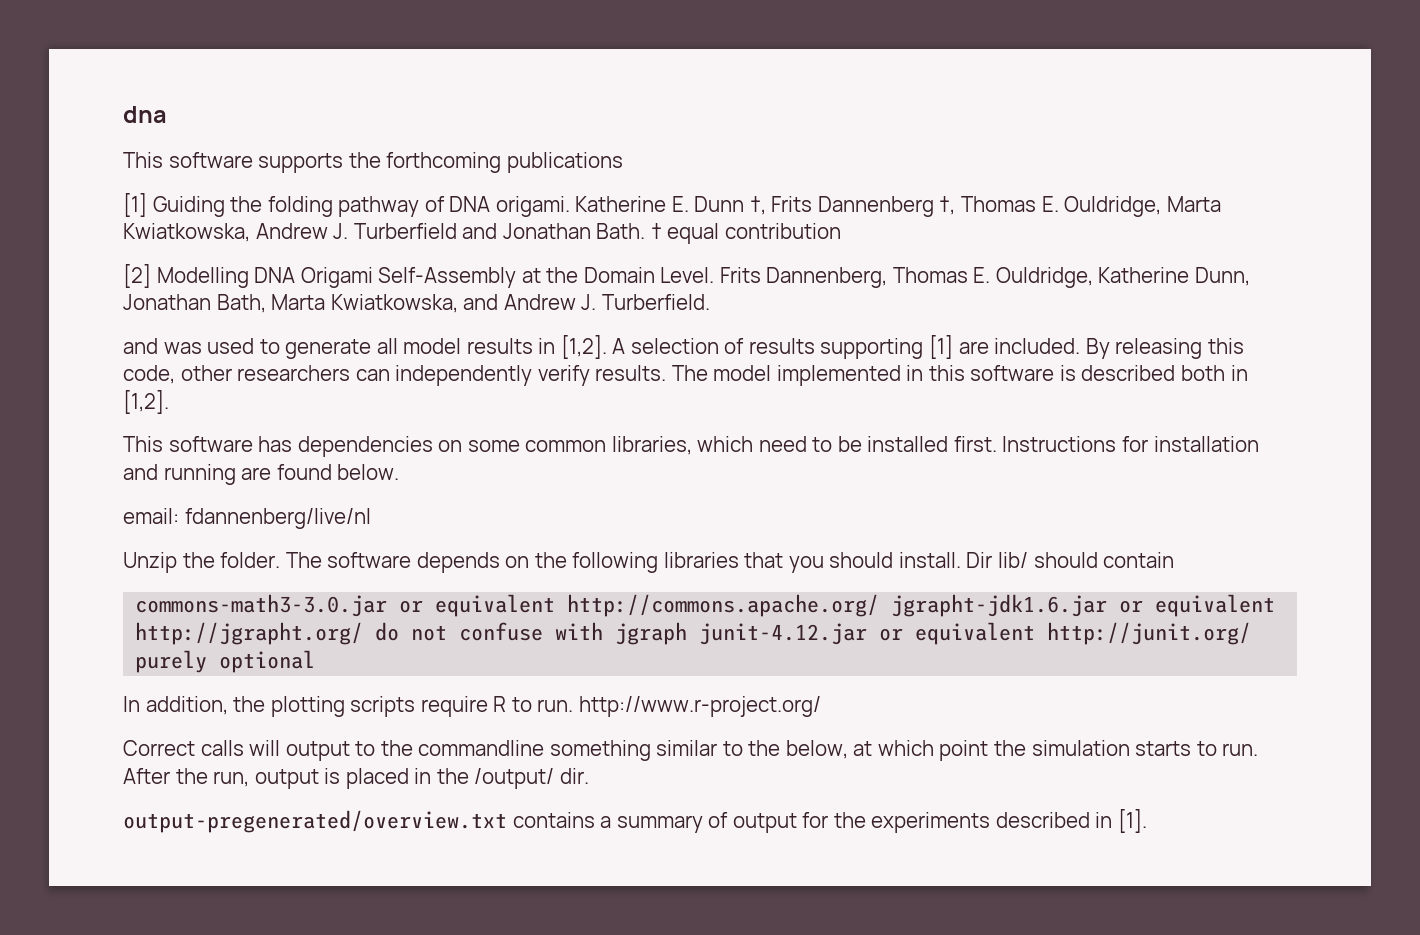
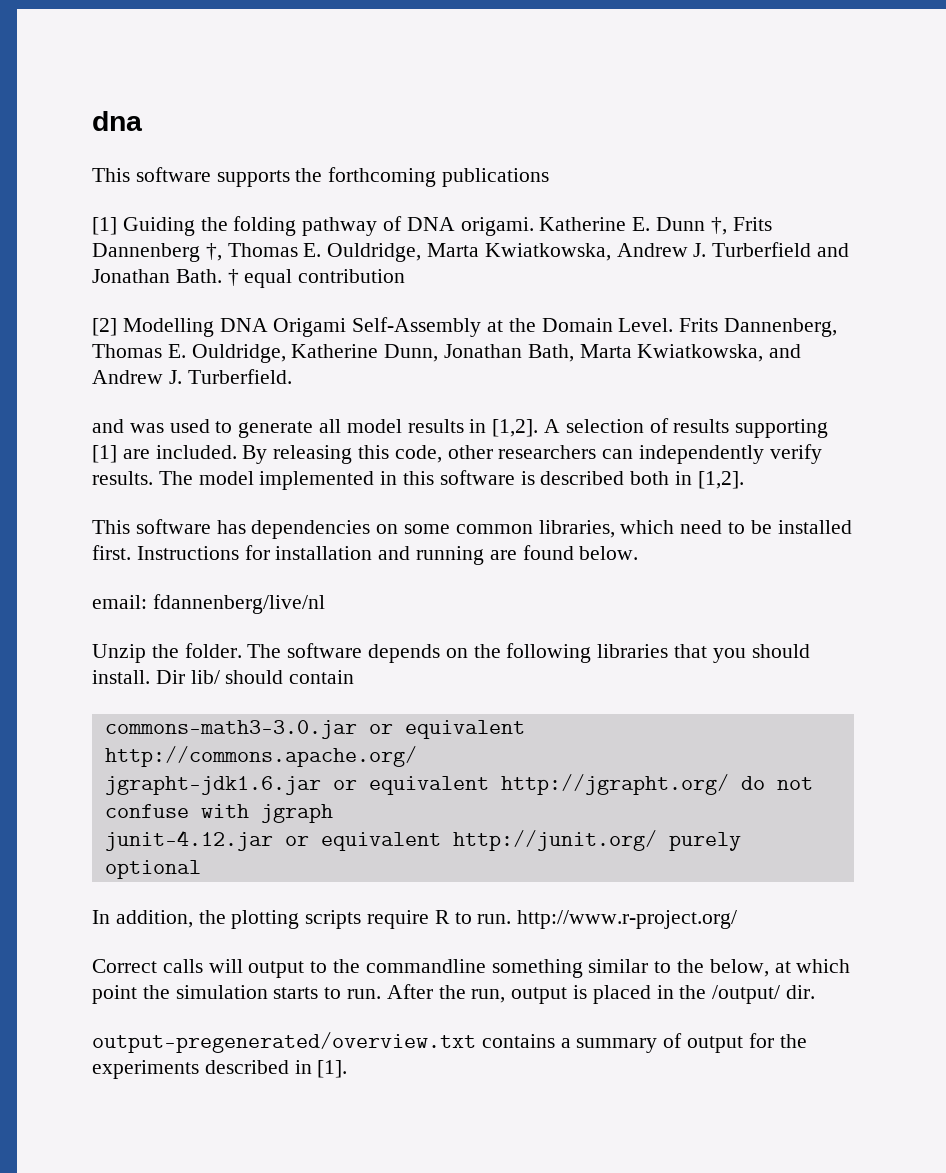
- commons-math3-3.0.jar or equivalent http://commons.apache.org/ jgrapht-jdk1.6.jar or equivalent http://jgrapht.org/ do not confuse with jgraph junit-4.12.jar or equivalent http://junit.org/ purely optional
+ commons-math3-3.0.jar or equivalent http://commons.apache.org/
+ jgrapht-jdk1.6.jar or equivalent http://jgrapht.org/ do not confuse with jgraph
+ junit-4.12.jar or equivalent http://junit.org/ purely optional

